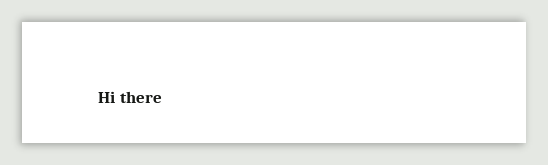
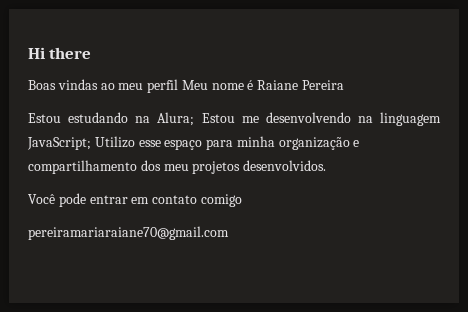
+ Boas vindas ao meu perfil Meu nome é Raiane Pereira
+ Estou estudando na Alura; Estou me desenvolvendo na linguagem JavaScript; Utilizo esse espaço para minha organização e compartilhamento dos meu projetos desenvolvidos.
+ Você pode entrar em contato comigo
+ pereiramariaraiane70@gmail.com

